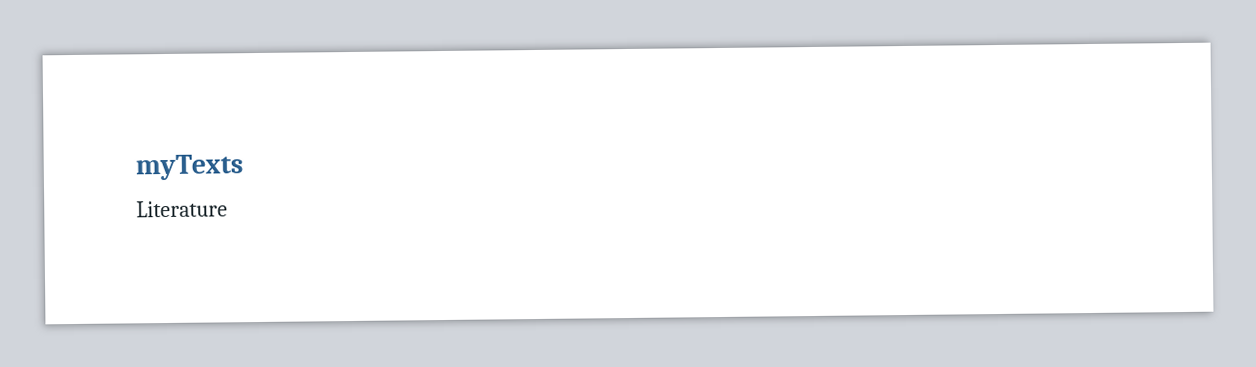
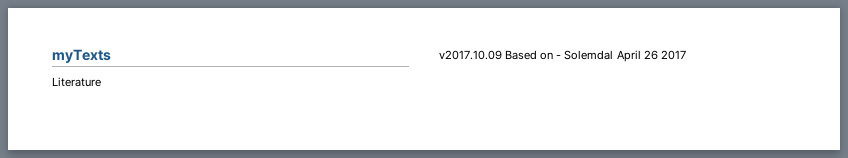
+ v2017.10.09 Based on - Solemdal April 26 2017

